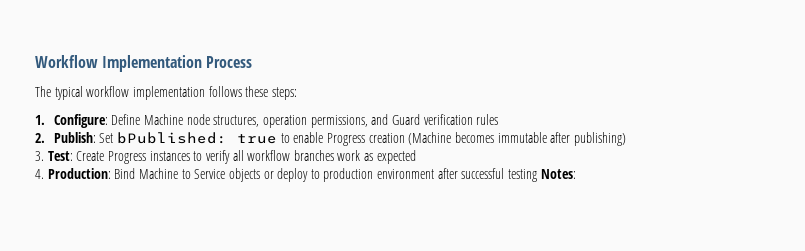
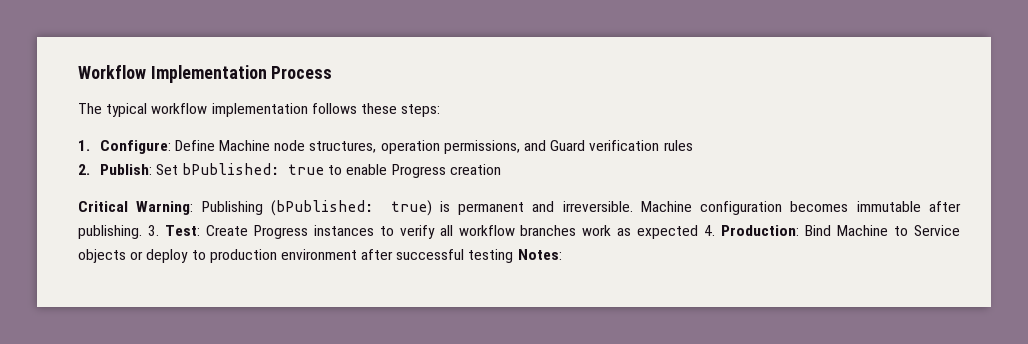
- 2. Publish: Set bPublished: true to enable Progress creation (Machine becomes immutable after publishing)
- 3. Test: Create Progress instances to verify all workflow branches work as expected
- 4. Production: Bind Machine to Service objects or deploy to production environment after successful testing Notes:
+ 2. Publish: Set bPublished: true to enable Progress creation
+ Critical Warning: Publishing (bPublished: true) is permanent and irreversible. Machine configuration becomes immutable after publishing. 3. Test: Create Progress instances to verify all workflow branches work as expected 4. Production: Bind Machine to Service objects or deploy to production environment after successful testing Notes:

